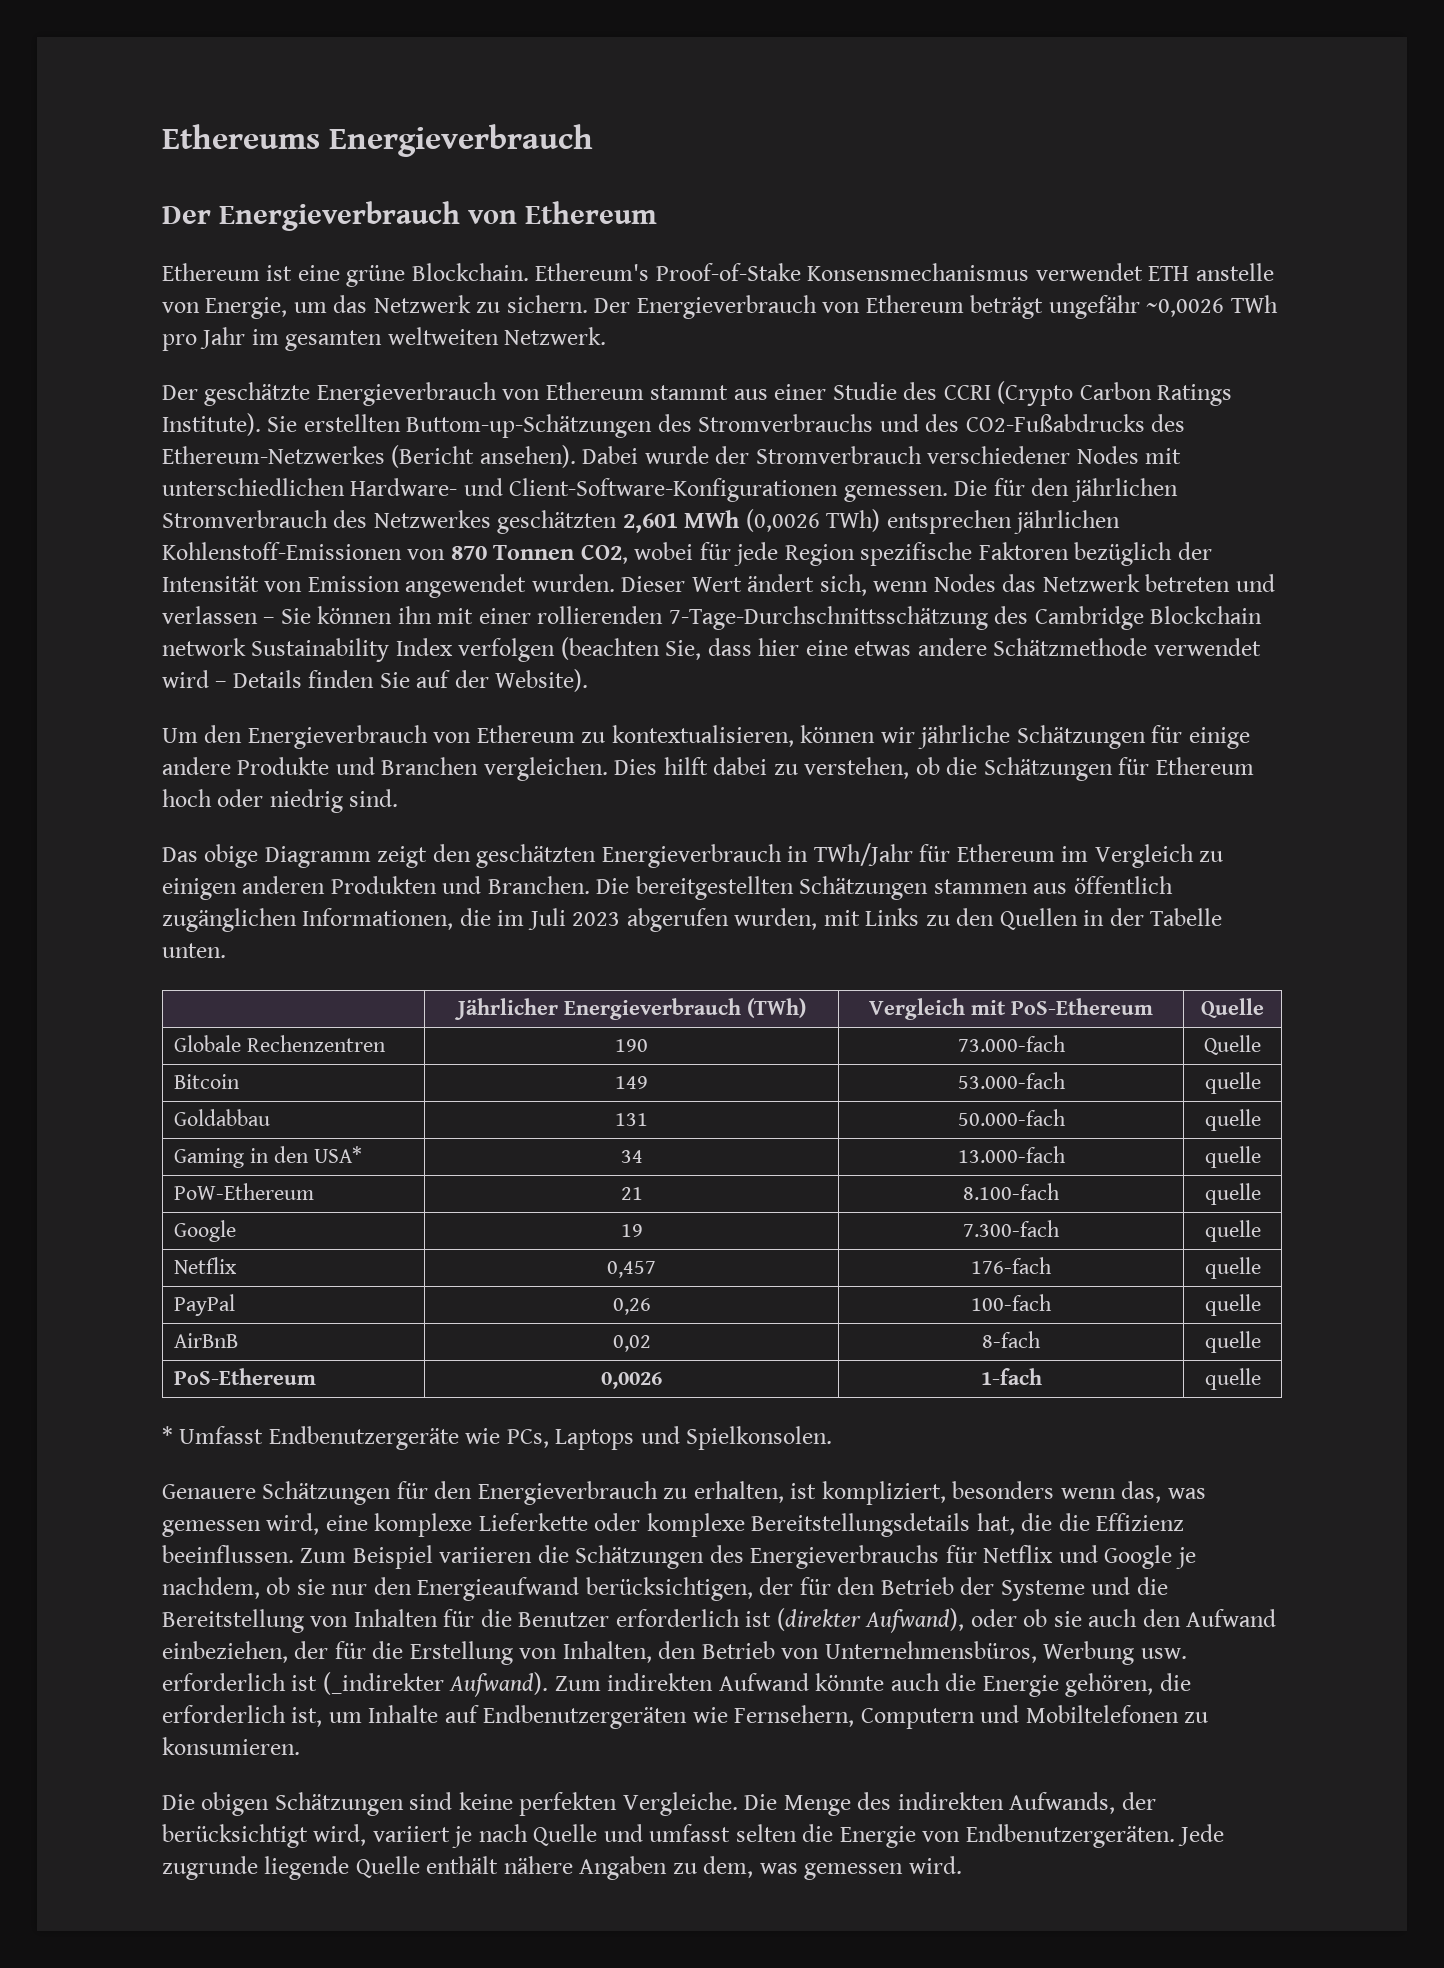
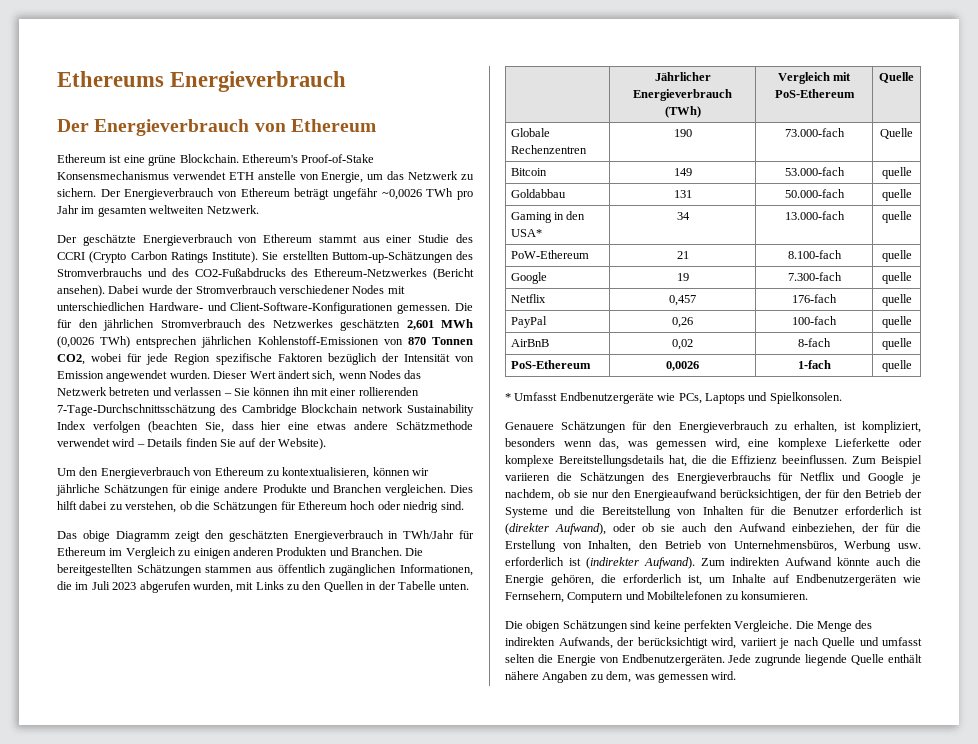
- Zum Beispiel variieren die Schätzungen des Energieverbrauchs für Netflix und Google je nachdem, ob sie nur den Energieaufwand berücksichtigen, der für den Betrieb der Systeme und die Bereitstellung von Inhalten für die Benutzer erforderlich ist (direkter Aufwand), oder ob sie auch den Aufwand einbeziehen, der für die Erstellung von Inhalten, den Betrieb von Unternehmensbüros, Werbung usw. erforderlich ist (_indirekter Aufwand).
+ Zum Beispiel variieren die Schätzungen des Energieverbrauchs für Netflix und Google je nachdem, ob sie nur den Energieaufwand berücksichtigen, der für den Betrieb der Systeme und die Bereitstellung von Inhalten für die Benutzer erforderlich ist (direkter Aufwand), oder ob sie auch den Aufwand einbeziehen, der für die Erstellung von Inhalten, den Betrieb von Unternehmensbüros, Werbung usw. erforderlich ist (indirekter Aufwand).

